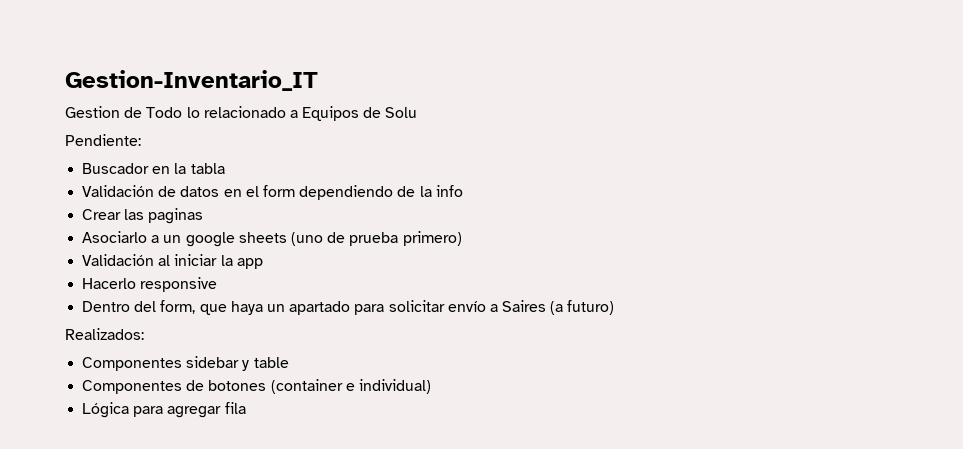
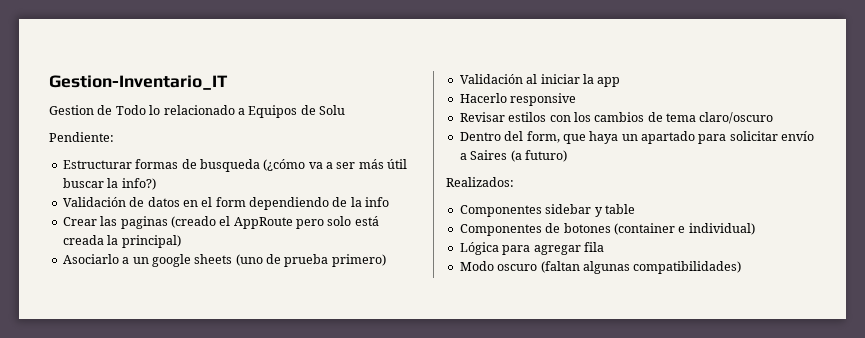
- Buscador en la tabla
+ Estructurar formas de busqueda (¿cómo va a ser más útil buscar la info?)
- Crear las paginas
+ Crear las paginas (creado el AppRoute pero solo está creada la principal)
+ Revisar estilos con los cambios de tema claro/oscuro
+ Modo oscuro (faltan algunas compatibilidades)

